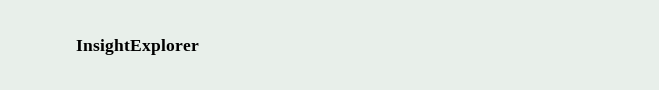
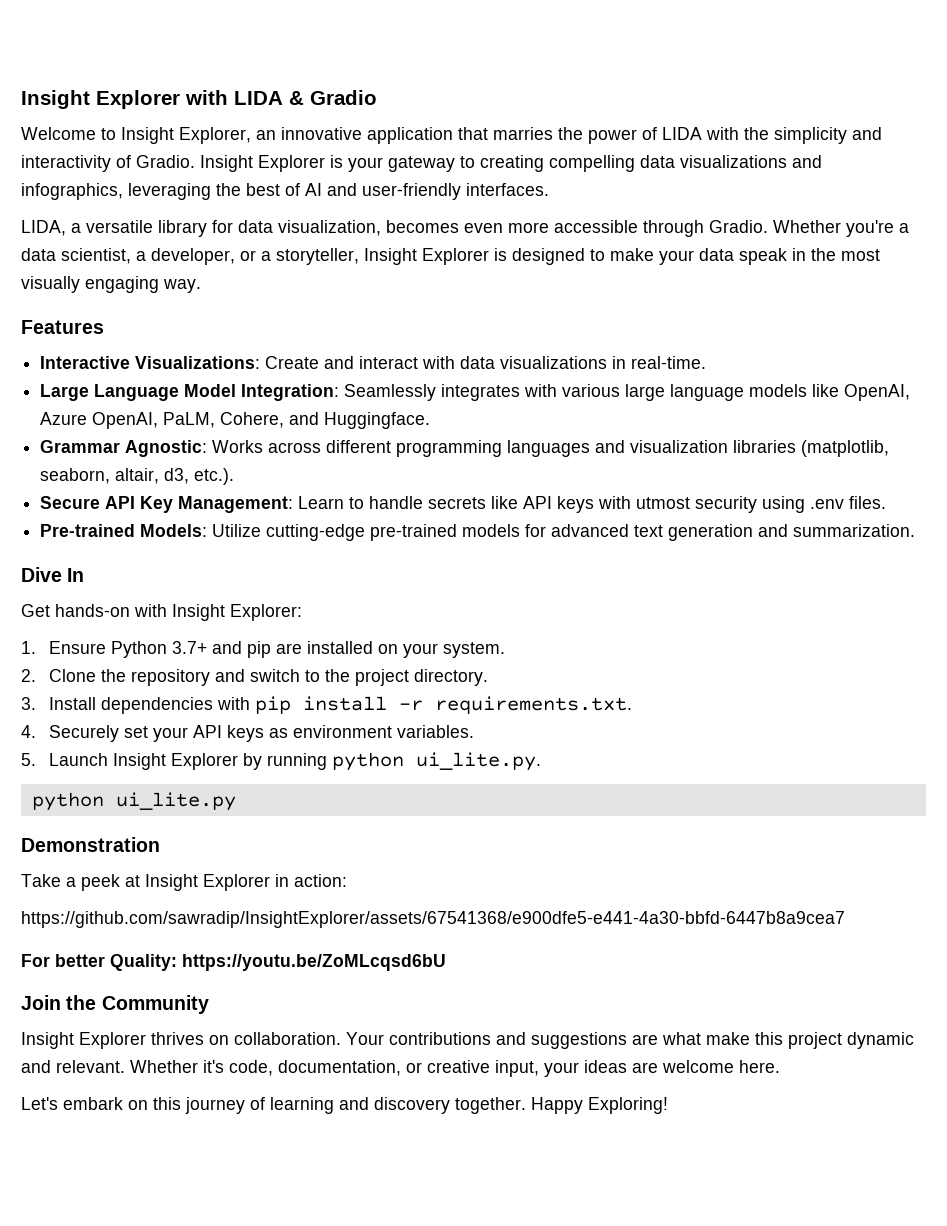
- InsightExplorer
+ Insight Explorer with LIDA & Gradio
+ Welcome to Insight Explorer, an innovative application that marries the power of LIDA with the simplicity and interactivity of Gradio. Insight Explorer is your gateway to creating compelling data visualizations and infographics, leveraging the best of AI and user-friendly interfaces.
+ LIDA, a versatile library for data visualization, becomes even more accessible through Gradio. Whether you're a data scientist, a developer, or a storyteller, Insight Explorer is designed to make your data speak in the most visually engaging way.
+ Features
+ Interactive Visualizations: Create and interact with data visualizations in real-time.
+ Large Language Model Integration: Seamlessly integrates with various large language models like OpenAI, Azure OpenAI, PaLM, Cohere, and Huggingface.
+ Grammar Agnostic: Works across different programming languages and visualization libraries (matplotlib, seaborn, altair, d3, etc.).
+ Secure API Key Management: Learn to handle secrets like API keys with utmost security using .env files.
+ Pre-trained Models: Utilize cutting-edge pre-trained models for advanced text generation and summarization.
+ Dive In
+ Get hands-on with Insight Explorer:
+ 1. Ensure Python 3.7+ and pip are installed on your system.
+ 2. Clone the repository and switch to the project directory.
+ 3. Install dependencies with pip install -r requirements.txt.
+ 4. Securely set your API keys as environment variables.
+ 5. Launch Insight Explorer by running python ui_lite.py.
+ python ui_lite.py
+ Demonstration
+ Take a peek at Insight Explorer in action:
+ https://github.com/sawradip/InsightExplorer/assets/67541368/e900dfe5-e441-4a30-bbfd-6447b8a9cea7
+ For better Quality: https://youtu.be/ZoMLcqsd6bU
+ Join the Community
+ Insight Explorer thrives on collaboration. Your contributions and suggestions are what make this project dynamic and relevant. Whether it's code, documentation, or creative input, your ideas are welcome here.
+ Let's embark on this journey of learning and discovery together. Happy Exploring!

